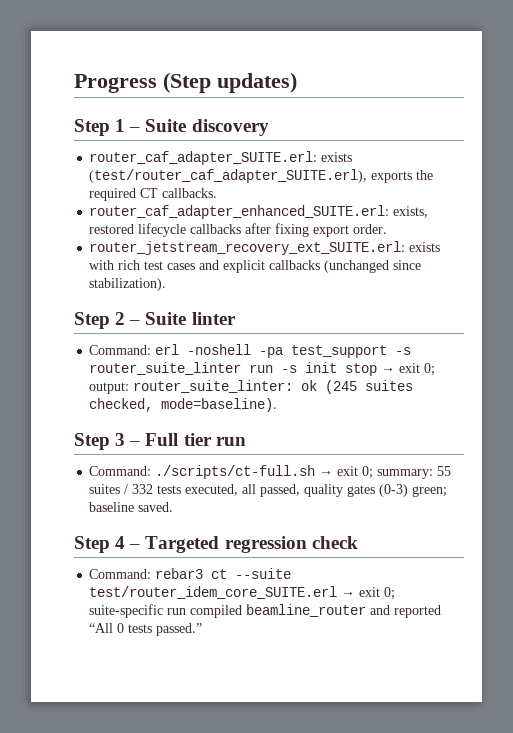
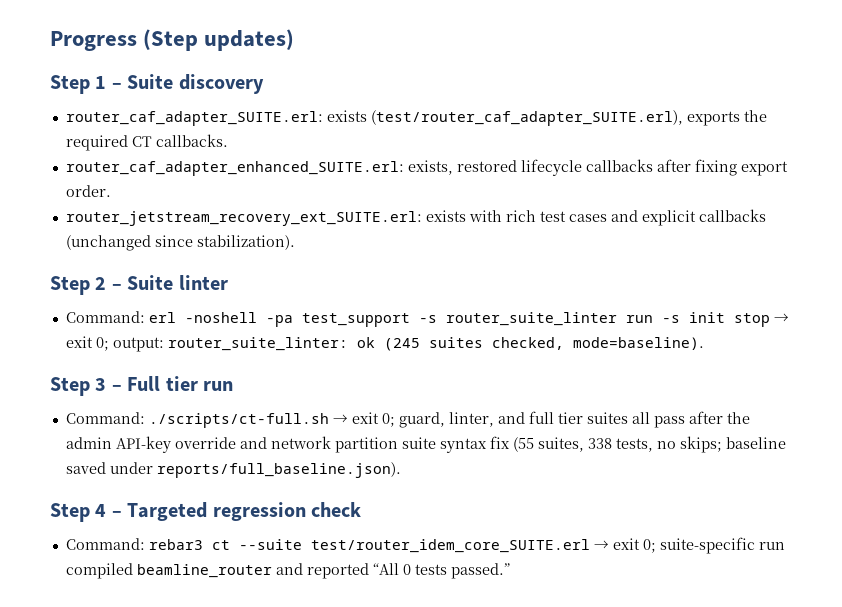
- Command: ./scripts/ct-full.sh → exit 0; summary: 55 suites / 332 tests executed, all passed, quality gates (0-3) green; baseline saved.
+ Command: ./scripts/ct-full.sh → exit 0; guard, linter, and full tier suites all pass after the admin API-key override and network partition suite syntax fix (55 suites, 338 tests, no skips; baseline saved under reports/full_baseline.json).

